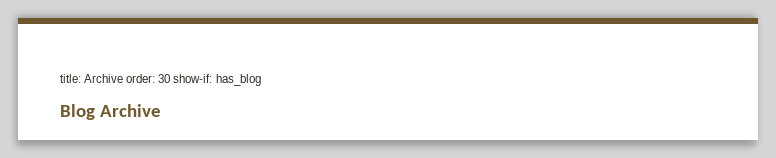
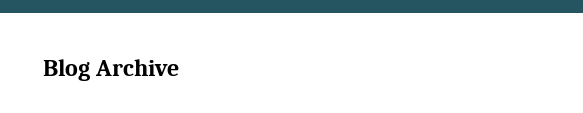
- title: Archive order: 30 show-if: has_blog

